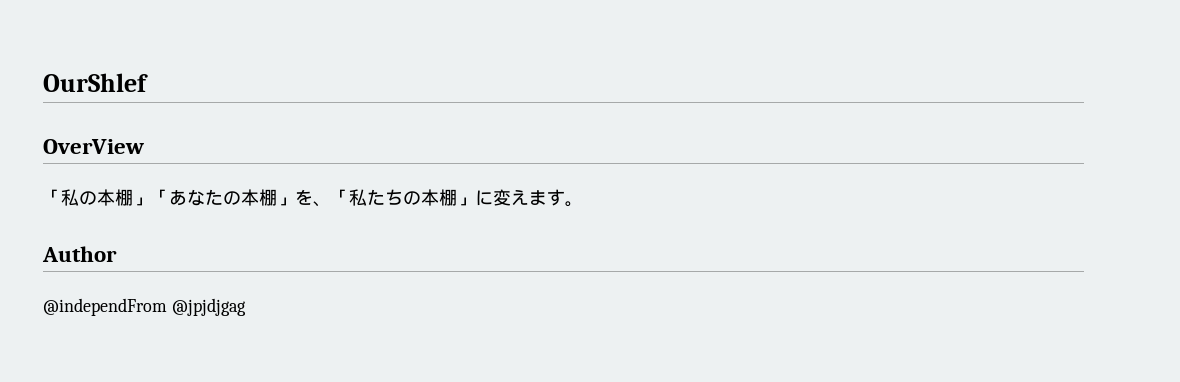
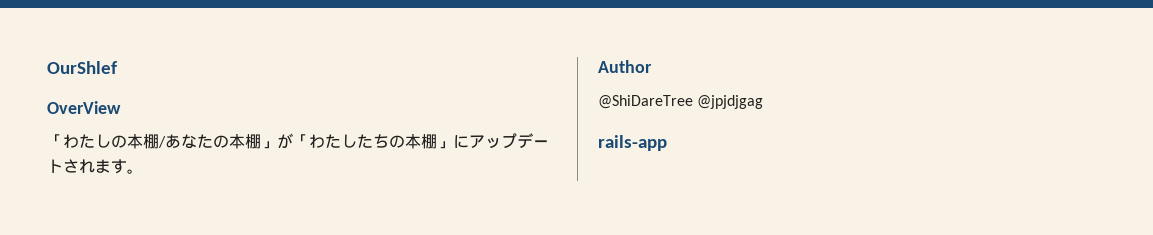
- 「私の本棚」「あなたの本棚」を、「私たちの本棚」に変えます。
+ 「わたしの本棚/あなたの本棚」が「わたしたちの本棚」にアップデートされます。
- @independFrom @jpjdjgag
+ @ShiDareTree @jpjdjgag
+ rails-app

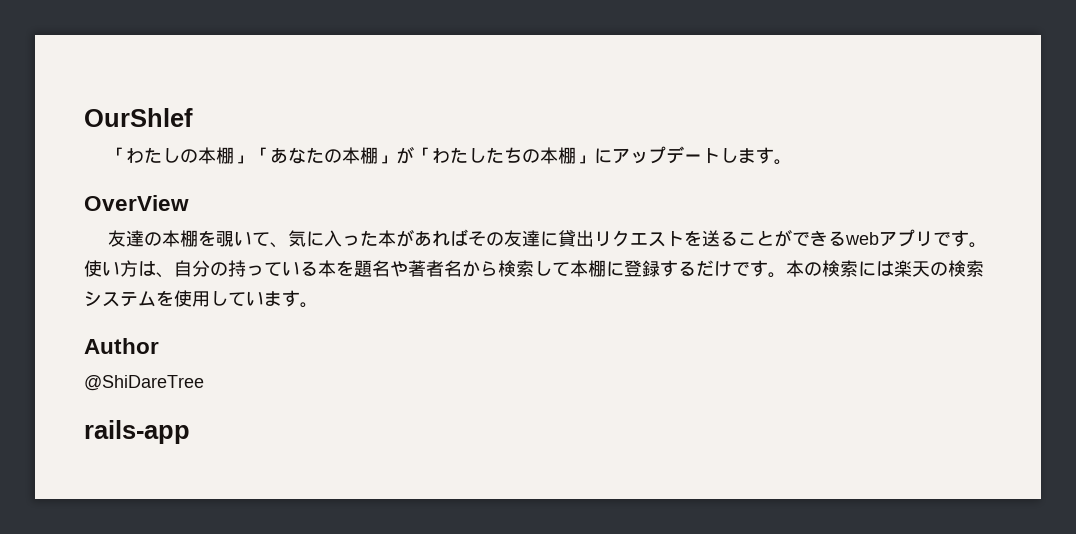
- OverView
- 「わたしの本棚/あなたの本棚」が「わたしたちの本棚」にアップデートされます。
+ 「わたしの本棚」「あなたの本棚」が「わたしたちの本棚」にアップデートします。
+ OverView
+ 友達の本棚を覗いて、気に入った本があればその友達に貸出リクエストを送ることができるwebアプリです。使い方は、自分の持っている本を題名や著者名から検索して本棚に登録するだけです。本の検索には楽天の検索システムを使用しています。
- @ShiDareTree @jpjdjgag
+ @ShiDareTree

